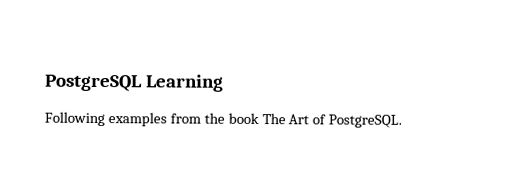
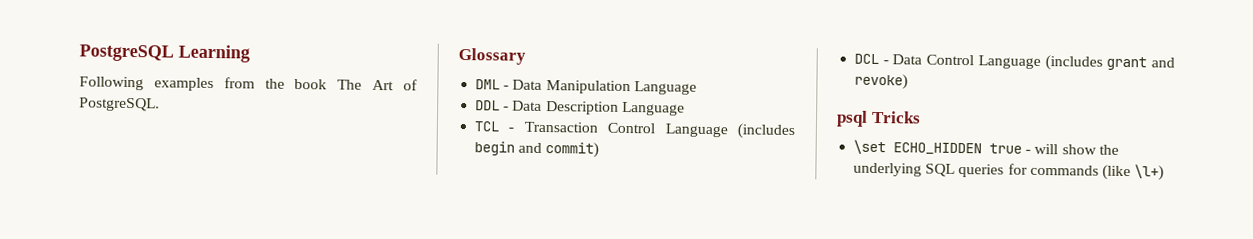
+ Glossary
+ DML - Data Manipulation Language
+ DDL - Data Description Language
+ TCL - Transaction Control Language (includes begin and commit)
+ DCL - Data Control Language (includes grant and revoke)
+ psql Tricks
+ \set ECHO_HIDDEN true - will show the underlying SQL queries for commands (like \l+)

